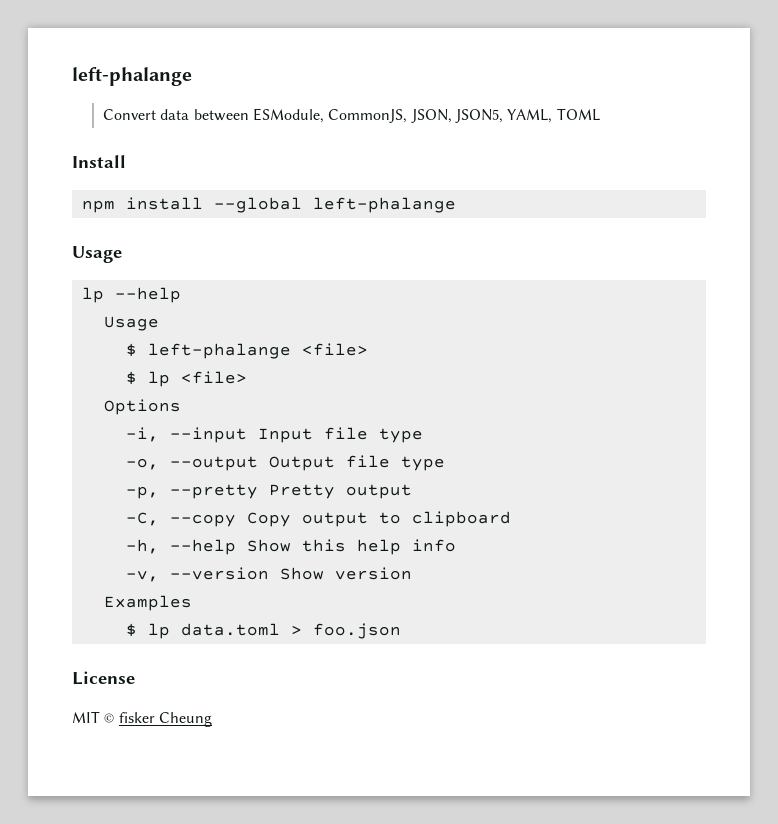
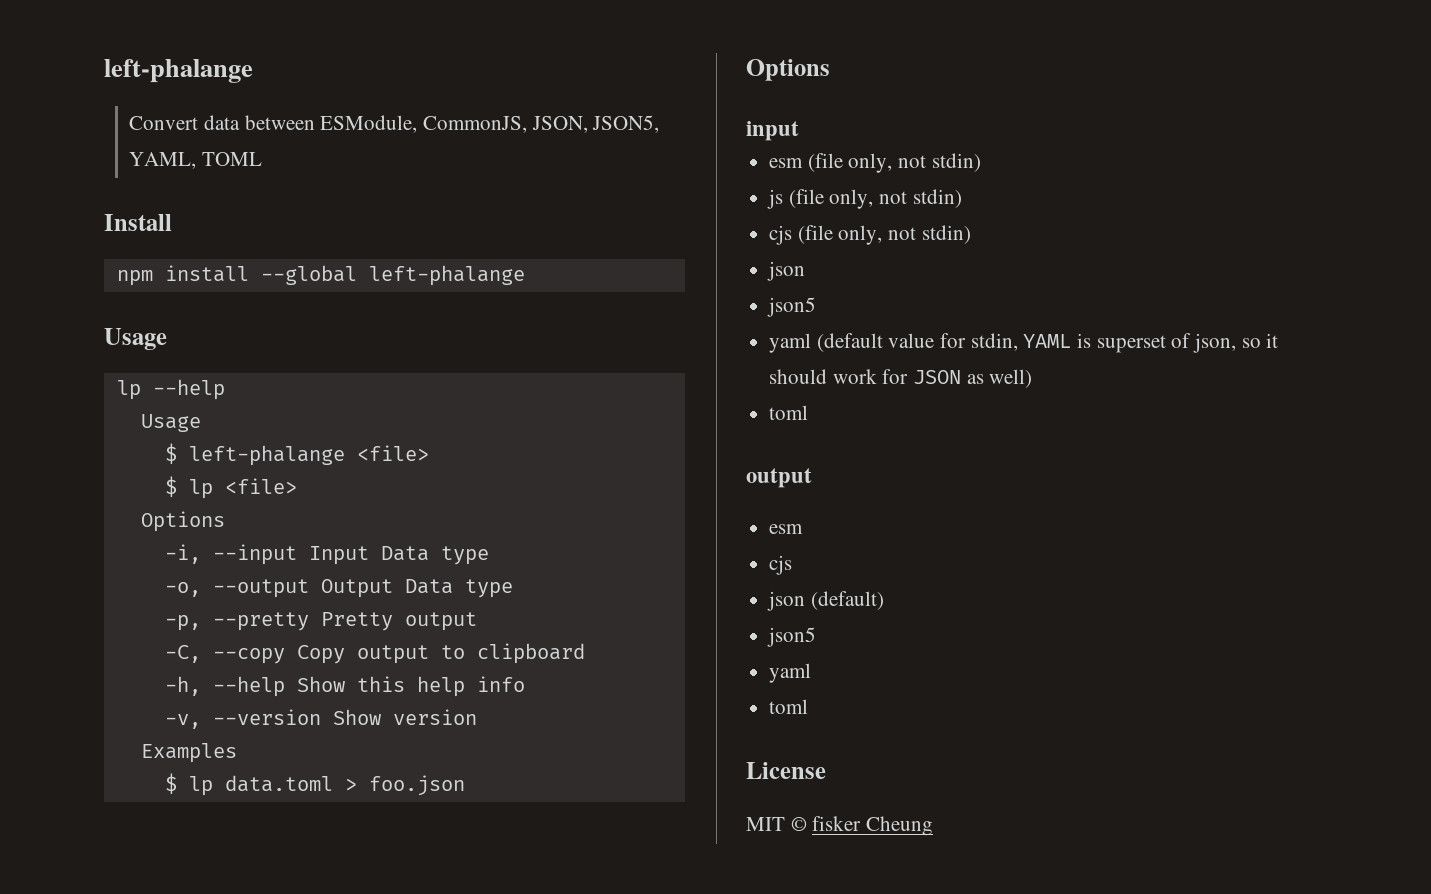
- -i, --input Input file type
+ -i, --input Input Data type
- -o, --output Output file type
+ -o, --output Output Data type
  $ lp data.toml > foo.json
+ Options
+ input
+ esm (file only, not stdin)
+ js (file only, not stdin)
+ cjs (file only, not stdin)
+ json
+ json5
+ yaml (default value for stdin, YAML is superset of json, so it should work for JSON as well)
+ toml
+ output
+ esm
+ cjs
+ json (default)
+ json5
+ yaml
+ toml

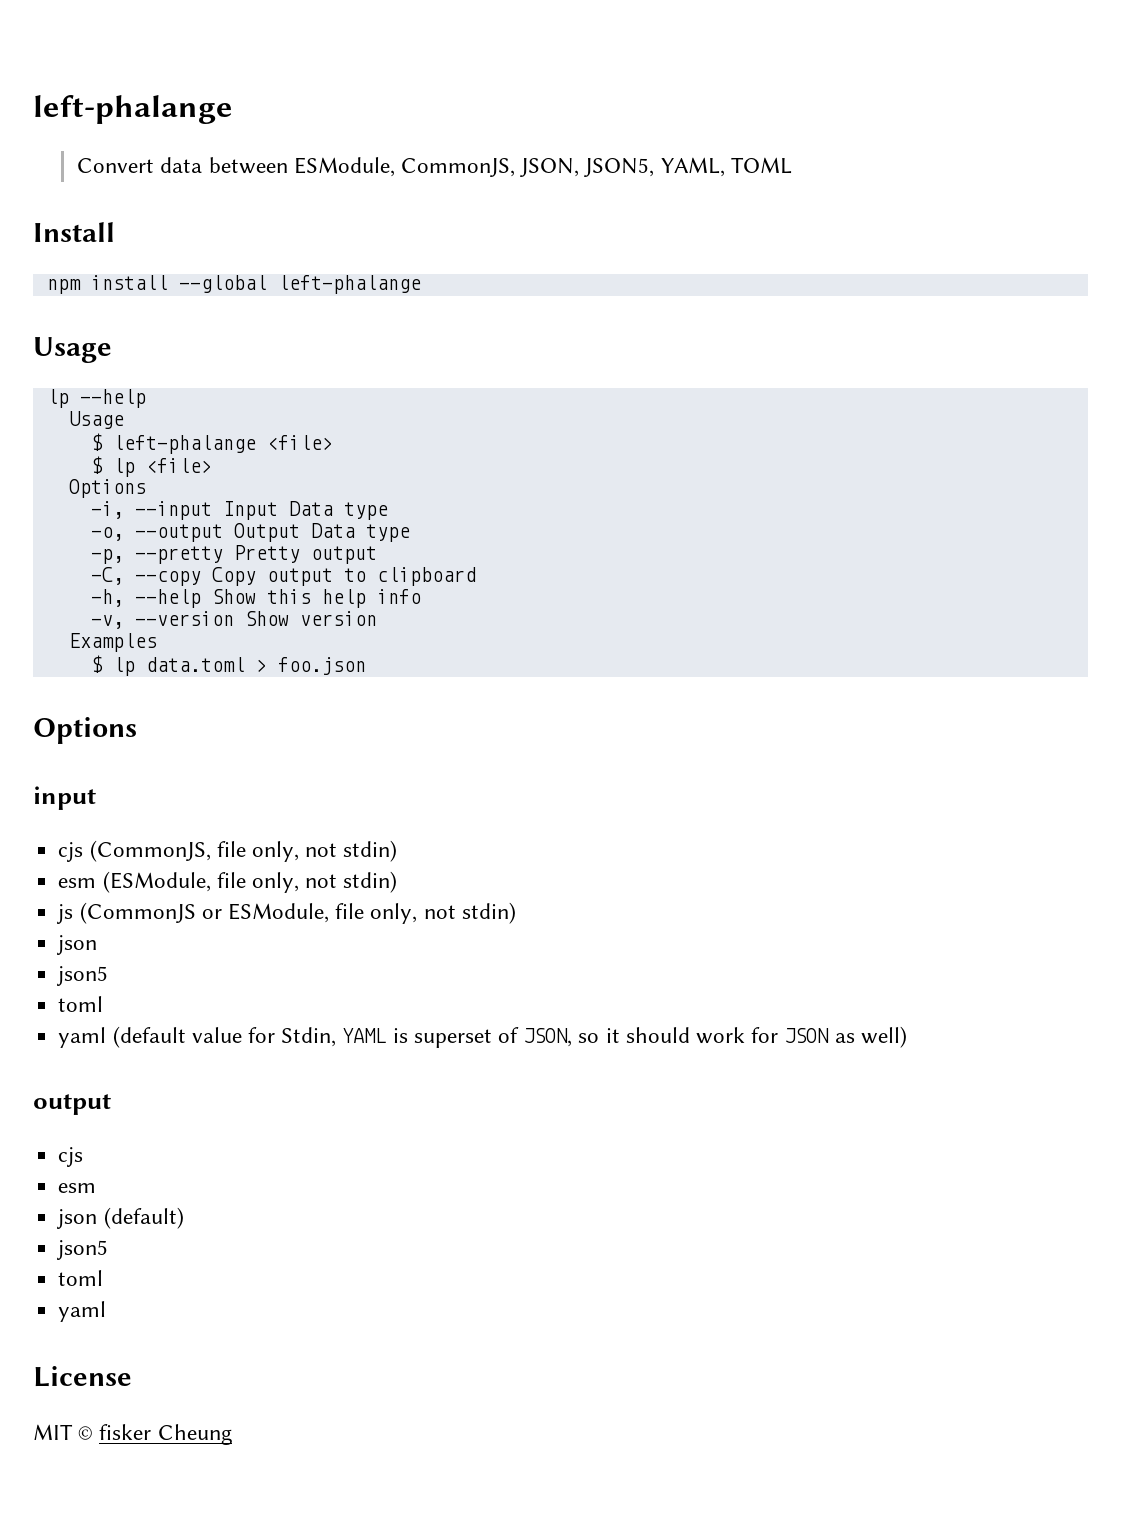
- esm (file only, not stdin)
+ cjs (CommonJS, file only, not stdin)
+ esm (ESModule, file only, not stdin)
- js (file only, not stdin)
- cjs (file only, not stdin)
+ js (CommonJS or ESModule, file only, not stdin)
  json
  json5
+ toml
- yaml (default value for stdin, YAML is superset of json, so it should work for JSON as well)
- toml
+ yaml (default value for Stdin, YAML is superset of JSON, so it should work for JSON as well)
  output
+ cjs
  esm
- cjs
  json (default)
  json5
+ toml
  yaml
- toml

